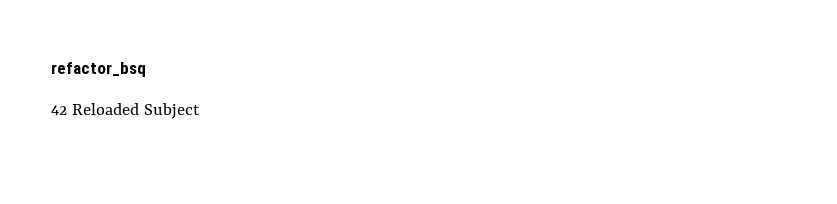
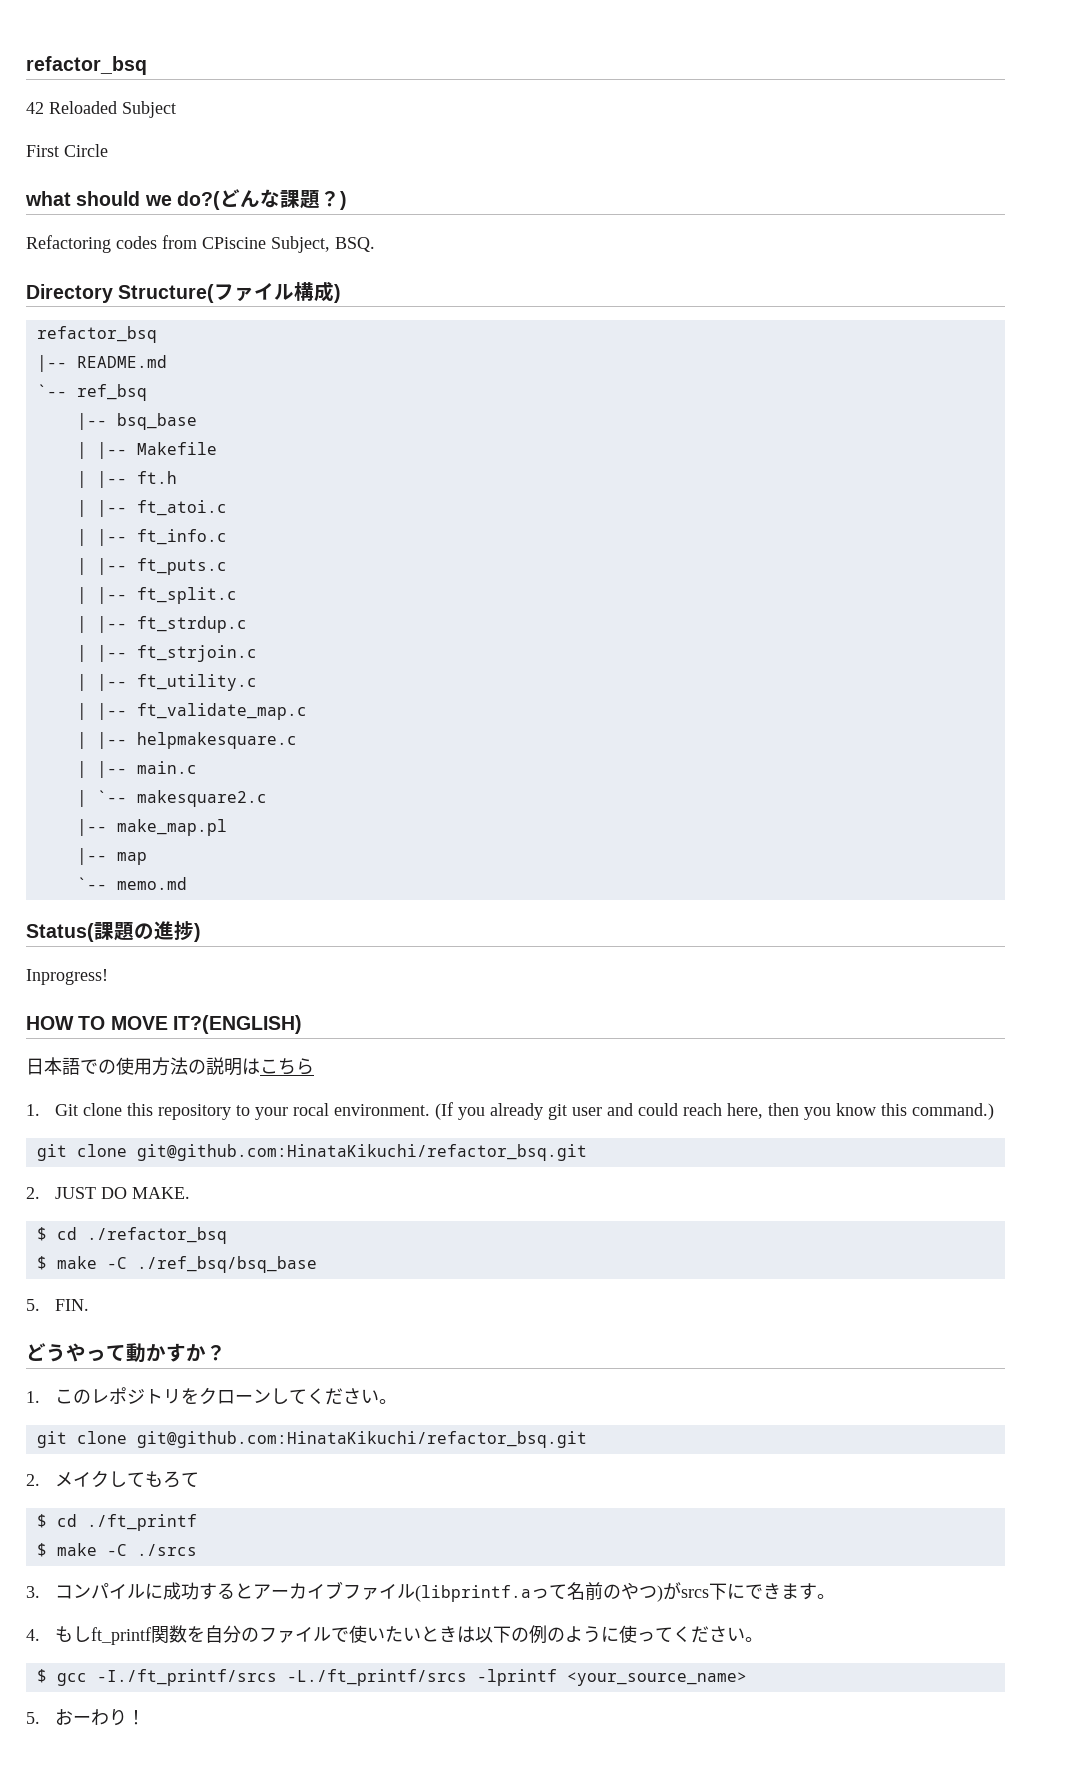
+ First Circle
+ what should we do?(どんな課題？)
+ Refactoring codes from CPiscine Subject, BSQ.
+ Directory Structure(ファイル構成)
+ refactor_bsq
+ |-- README.md
+ `-- ref_bsq
+ |-- bsq_base
+ | |-- Makefile
+ | |-- ft.h
+ | |-- ft_atoi.c
+ | |-- ft_info.c
+ | |-- ft_puts.c
+ | |-- ft_split.c
+ | |-- ft_strdup.c
+ | |-- ft_strjoin.c
+ | |-- ft_utility.c
+ | |-- ft_validate_map.c
+ | |-- helpmakesquare.c
+ | |-- main.c
+ | `-- makesquare2.c
+ |-- make_map.pl
+ |-- map
+ `-- memo.md
+ Status(課題の進捗)
+ Inprogress!
+ HOW TO MOVE IT?(ENGLISH)
+ 日本語での使用方法の説明はこちら
+ 1. Git clone this repository to your rocal environment. (If you already git user and could reach here, then you know this command.)
+ git clone git@github.com:HinataKikuchi/refactor_bsq.git
+ 2. JUST DO MAKE.
+ $ cd ./refactor_bsq
+ $ make -C ./ref_bsq/bsq_base
+ 5. FIN.
+ どうやって動かすか？
+ 1.このレポジトリをクローンしてください。
+ git clone git@github.com:HinataKikuchi/refactor_bsq.git
+ 2.メイクしてもろて
+ $ cd ./ft_printf
+ $ make -C ./srcs
+ 3.コンパイルに成功するとアーカイブファイル(libprintf.aって名前のやつ)がsrcs下にできます。
+ 4.もしft_printf関数を自分のファイルで使いたいときは以下の例のように使ってください。
+ $ gcc -I./ft_printf/srcs -L./ft_printf/srcs -lprintf <your_source_name>
+ 5.おーわり！

